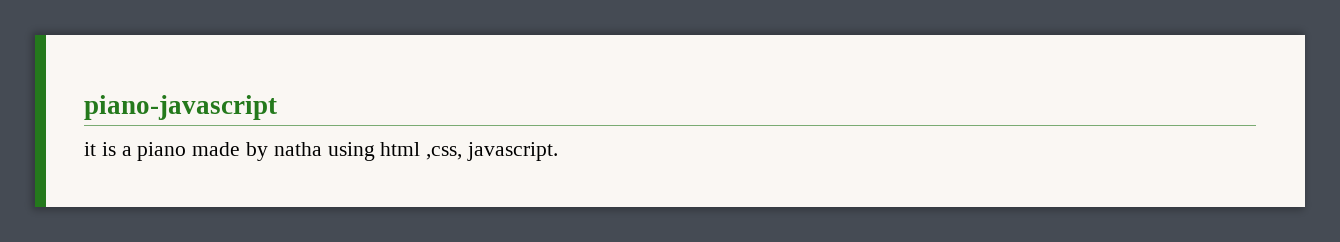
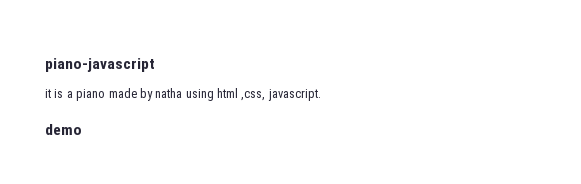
+ demo

